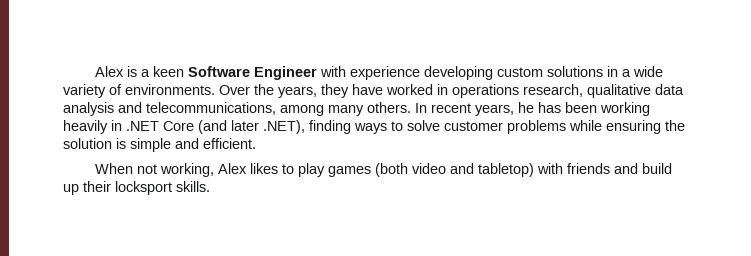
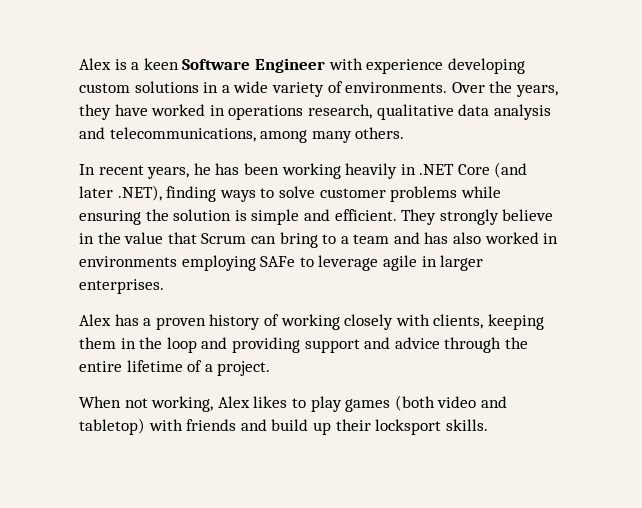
- Over the years, they have worked in operations research, qualitative data analysis and telecommunications, among many others. In recent years, he has been working heavily in .NET Core (and later .NET), finding ways to solve customer problems while ensuring the solution is simple and efficient.
+ Over the years, they have worked in operations research, qualitative data analysis and telecommunications, among many others.
+ In recent years, he has been working heavily in .NET Core (and later .NET), finding ways to solve customer problems while ensuring the solution is simple and efficient. They strongly believe in the value that Scrum can bring to a team and has also worked in environments employing SAFe to leverage agile in larger enterprises.
+ Alex has a proven history of working closely with clients, keeping them in the loop and providing support and advice through the entire lifetime of a project.

